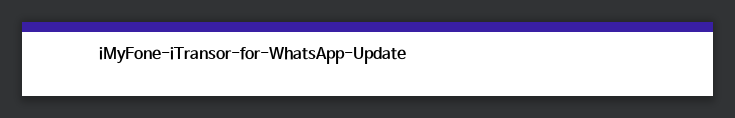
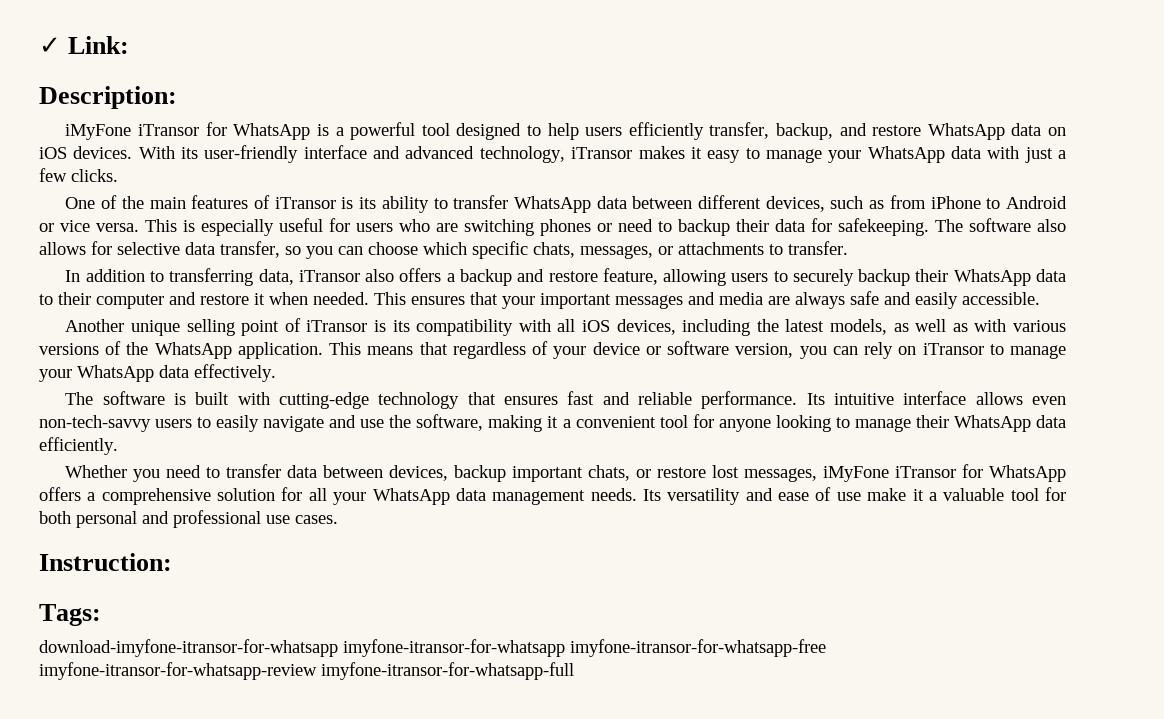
- iMyFone-iTransor-for-WhatsApp-Update
+ ✓ Link:
+ Description:
+ iMyFone iTransor for WhatsApp is a powerful tool designed to help users efficiently transfer, backup, and restore WhatsApp data on iOS devices. With its user-friendly interface and advanced technology, iTransor makes it easy to manage your WhatsApp data with just a few clicks.
+ One of the main features of iTransor is its ability to transfer WhatsApp data between different devices, such as from iPhone to Android or vice versa. This is especially useful for users who are switching phones or need to backup their data for safekeeping. The software also allows for selective data transfer, so you can choose which specific chats, messages, or attachments to transfer.
+ In addition to transferring data, iTransor also offers a backup and restore feature, allowing users to securely backup their WhatsApp data to their computer and restore it when needed. This ensures that your important messages and media are always safe and easily accessible.
+ Another unique selling point of iTransor is its compatibility with all iOS devices, including the latest models, as well as with various versions of the WhatsApp application. This means that regardless of your device or software version, you can rely on iTransor to manage your WhatsApp data effectively.
+ The software is built with cutting-edge technology that ensures fast and reliable performance. Its intuitive interface allows even non-tech-savvy users to easily navigate and use the software, making it a convenient tool for anyone looking to manage their WhatsApp data efficiently.
+ Whether you need to transfer data between devices, backup important chats, or restore lost messages, iMyFone iTransor for WhatsApp offers a comprehensive solution for all your WhatsApp data management needs. Its versatility and ease of use make it a valuable tool for both personal and professional use cases.
+ Instruction:
+ Tags:
+ download-imyfone-itransor-for-whatsapp imyfone-itransor-for-whatsapp imyfone-itransor-for-whatsapp-free imyfone-itransor-for-whatsapp-review imyfone-itransor-for-whatsapp-full

